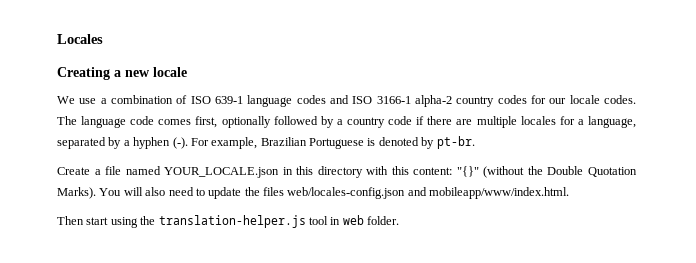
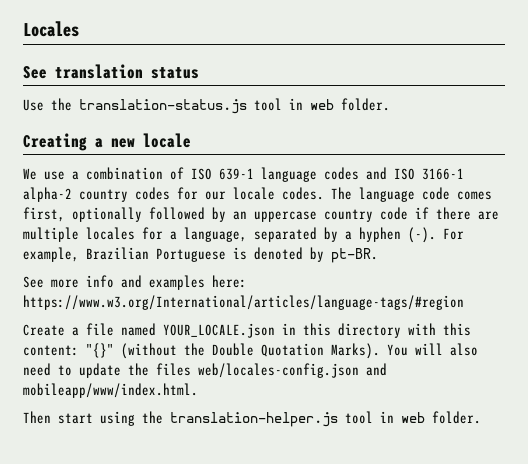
+ See translation status
+ Use the translation-status.js tool in web folder.
- The language code comes first, optionally followed by a country code if there are multiple locales for a language, separated by a hyphen (-).
+ The language code comes first, optionally followed by an uppercase country code if there are multiple locales for a language, separated by a hyphen (-).
- For example, Brazilian Portuguese is denoted by pt-br.
+ For example, Brazilian Portuguese is denoted by pt-BR.
+ See more info and examples here: https://www.w3.org/International/articles/language-tags/#region

